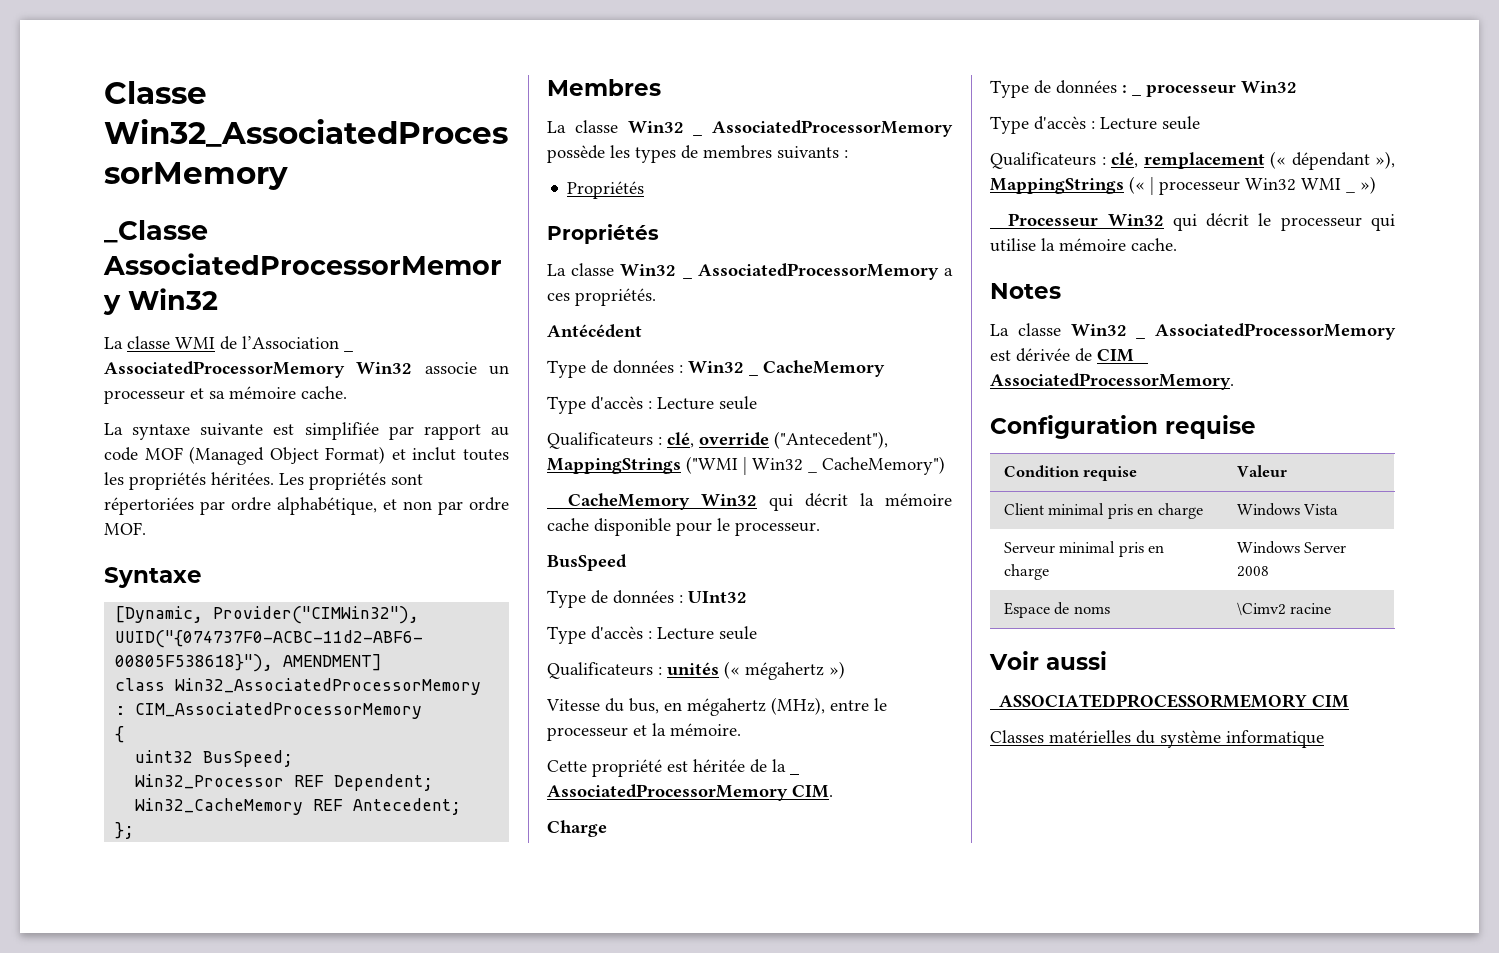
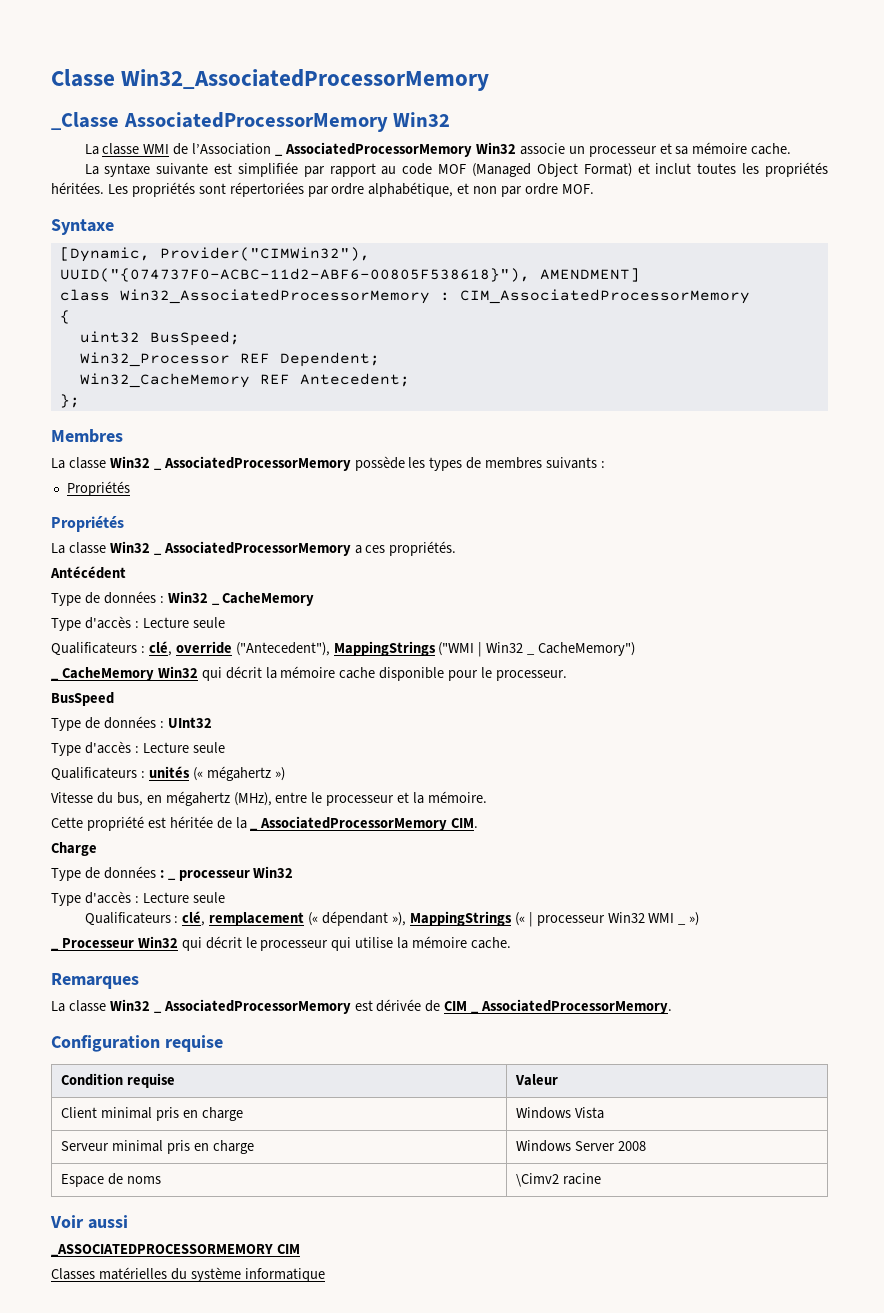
- Notes
+ Remarques

